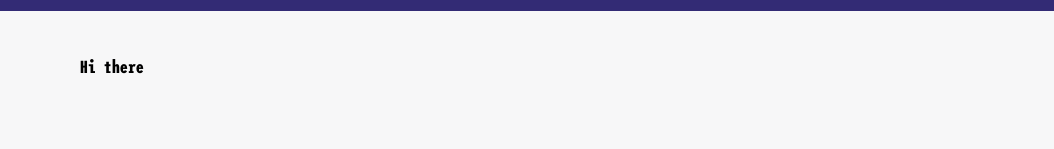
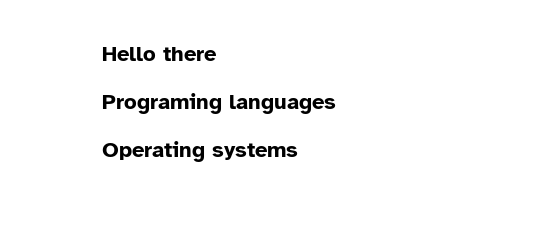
- Hi there
+ Hello there
+ Programing languages
+ Operating systems

